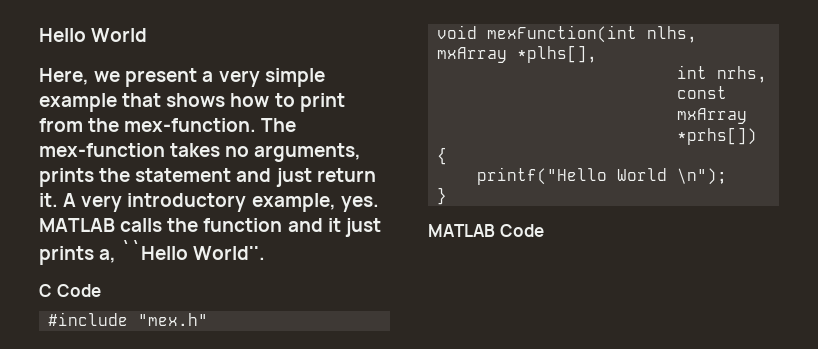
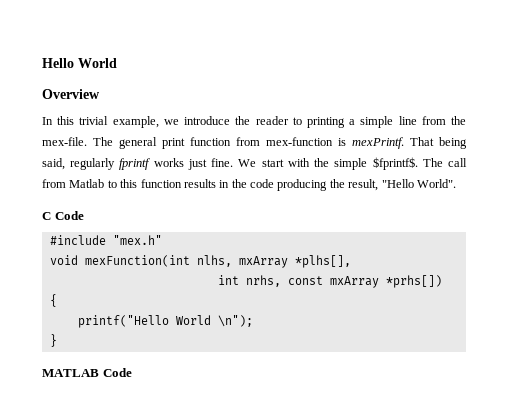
- Here, we present a very simple example that shows how to print from the mex-function. The mex-function takes no arguments, prints the statement and just return it. A very introductory example, yes. MATLAB calls the function and it just prints a, ``Hello World''.
+ Overview
+ In this trivial example, we introduce the reader to printing a simple line from the mex-file. The general print function from mex-function is mexPrintf. That being said, regularly fprintf works just fine. We start with the simple $fprintf$. The call from Matlab to this function results in the code producing the result, "Hello World".

